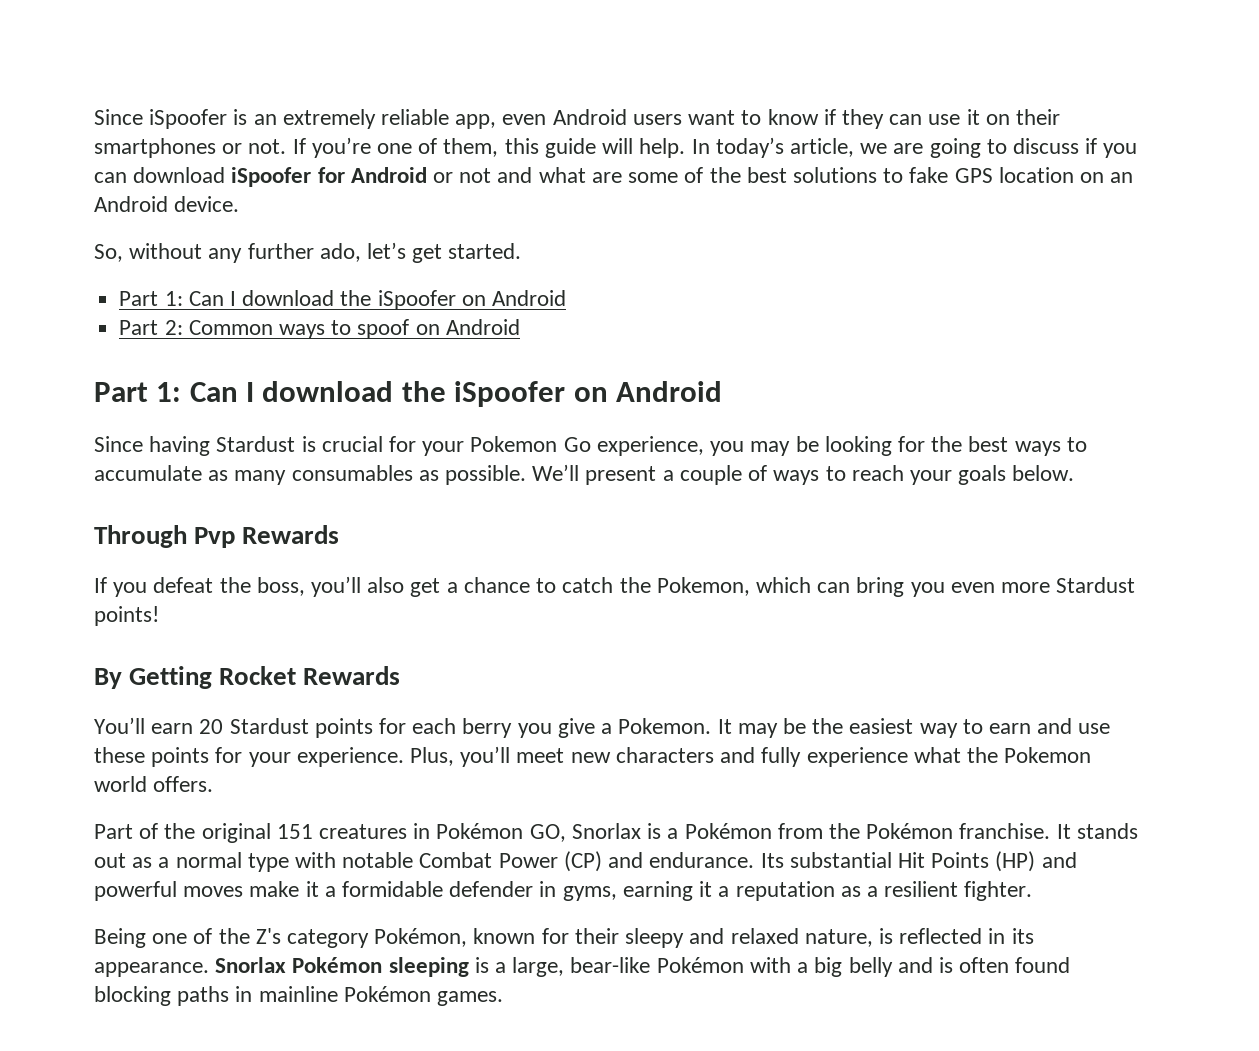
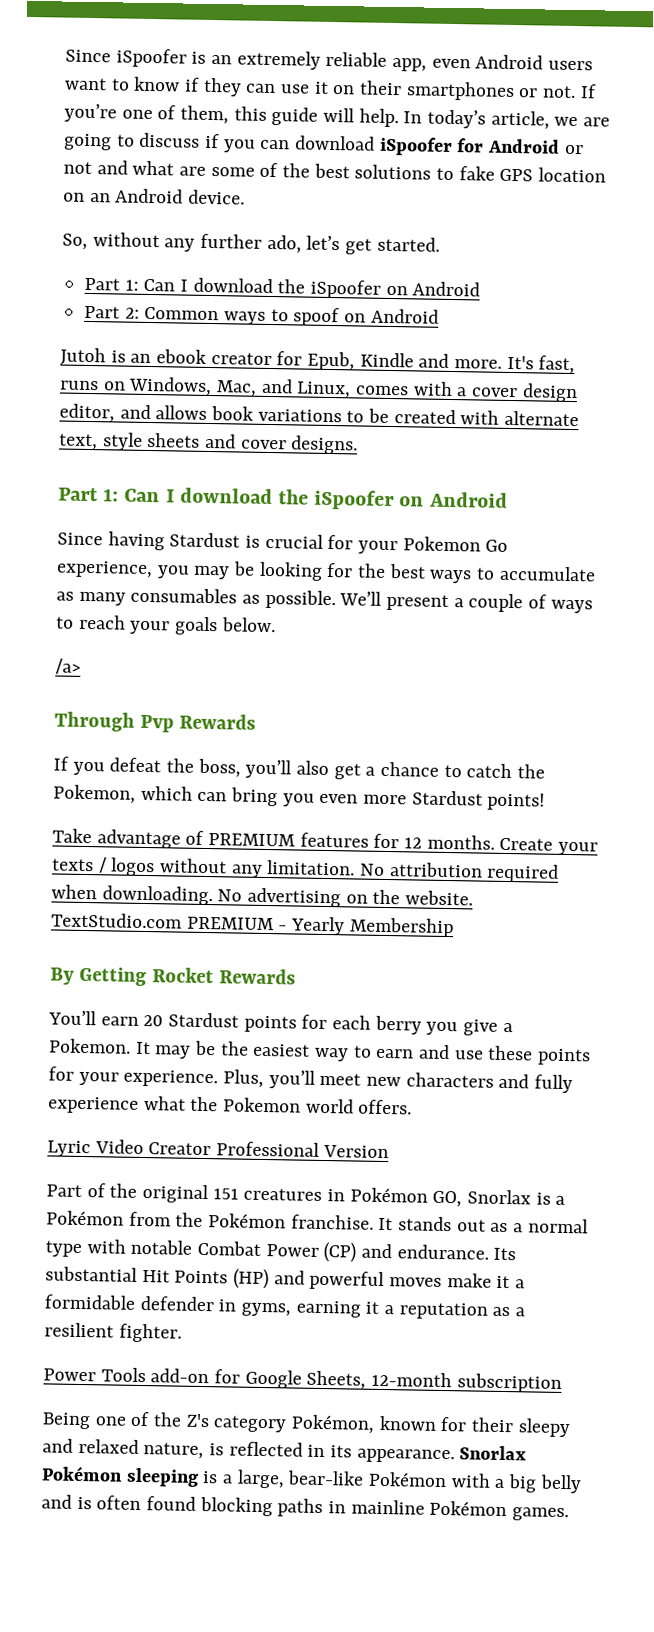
+ Jutoh is an ebook creator for Epub, Kindle and more. It's fast, runs on Windows, Mac, and Linux, comes with a cover design editor, and allows book variations to be created with alternate text, style sheets and cover designs.
+ /a>
+ Take advantage of PREMIUM features for 12 months. Create your texts / logos without any limitation. No attribution required when downloading. No advertising on the website. TextStudio.com PREMIUM - Yearly Membership
+ Lyric Video Creator Professional Version
+ Power Tools add-on for Google Sheets, 12-month subscription

